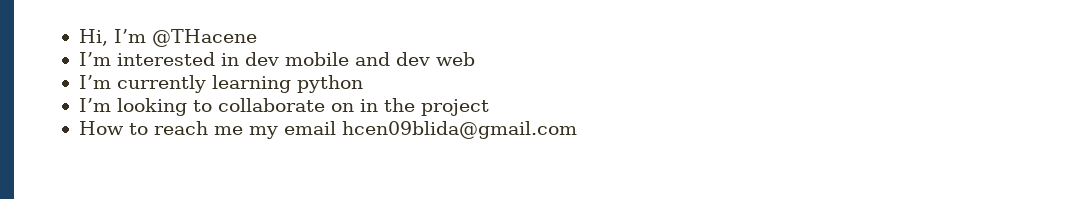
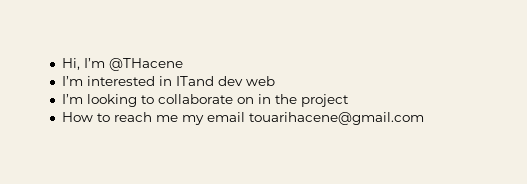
- I’m interested in dev mobile and dev web
+ I’m interested in ITand dev web
- I’m currently learning python
- How to reach me my email hcen09blida@gmail.com
+ How to reach me my email touarihacene@gmail.com

